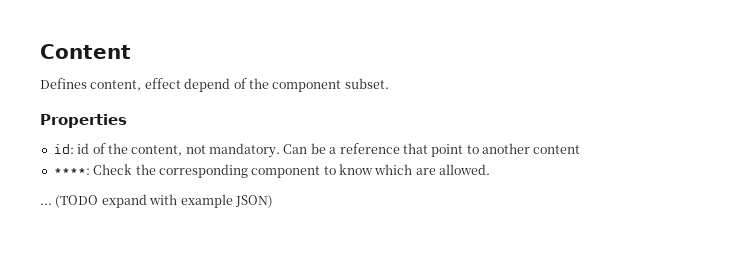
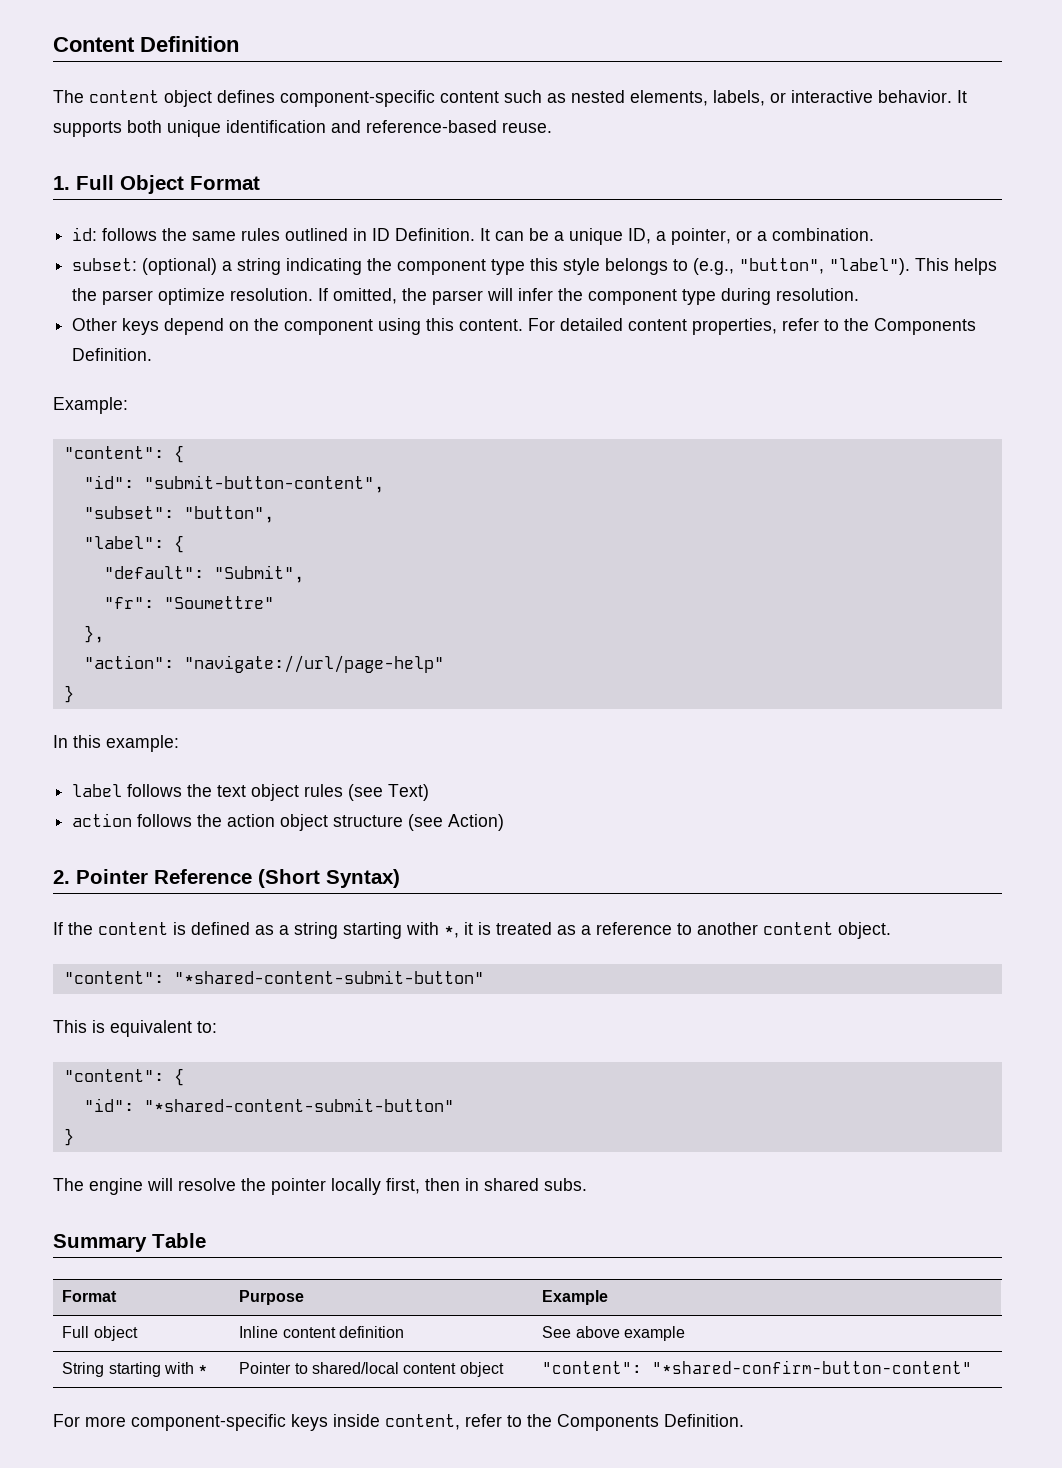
- Content
- Defines content, effect depend of the component subset.
- Properties
- id: id of the content, not mandatory. Can be a reference that point to another content
- ****: Check the corresponding component to know which are allowed.
- ... (TODO expand with example JSON)
+ Content Definition
+ The content object defines component-specific content such as nested elements, labels, or interactive behavior. It supports both unique identification and reference-based reuse.
+ 1. Full Object Format
+ id: follows the same rules outlined in ID Definition. It can be a unique ID, a pointer, or a combination.
+ subset: (optional) a string indicating the component type this style belongs to (e.g., "button", "label"). This helps the parser optimize resolution. If omitted, the parser will infer the component type during resolution.
+ Other keys depend on the component using this content. For detailed content properties, refer to the Components Definition.
+ Example:
+ "content": {
+ "id": "submit-button-content",
+ "subset": "button",
+ "label": {
+ "default": "Submit",
+ "fr": "Soumettre"
+ },
+ "action": "navigate://url/page-help"
+ }
+ In this example:
+ label follows the text object rules (see Text)
+ action follows the action object structure (see Action)
+ 2. Pointer Reference (Short Syntax)
+ If the content is defined as a string starting with *, it is treated as a reference to another content object.
+ "content": "*shared-content-submit-button"
+ This is equivalent to:
+ "content": {
+ "id": "*shared-content-submit-button"
+ }
+ The engine will resolve the pointer locally first, then in shared subs.
+ Summary Table
+ Format | Purpose | Example
+ Full object | Inline content definition | See above example
+ String starting with * | Pointer to shared/local content object | "content": "*shared-confirm-button-content"
+ For more component-specific keys inside content, refer to the Components Definition.

